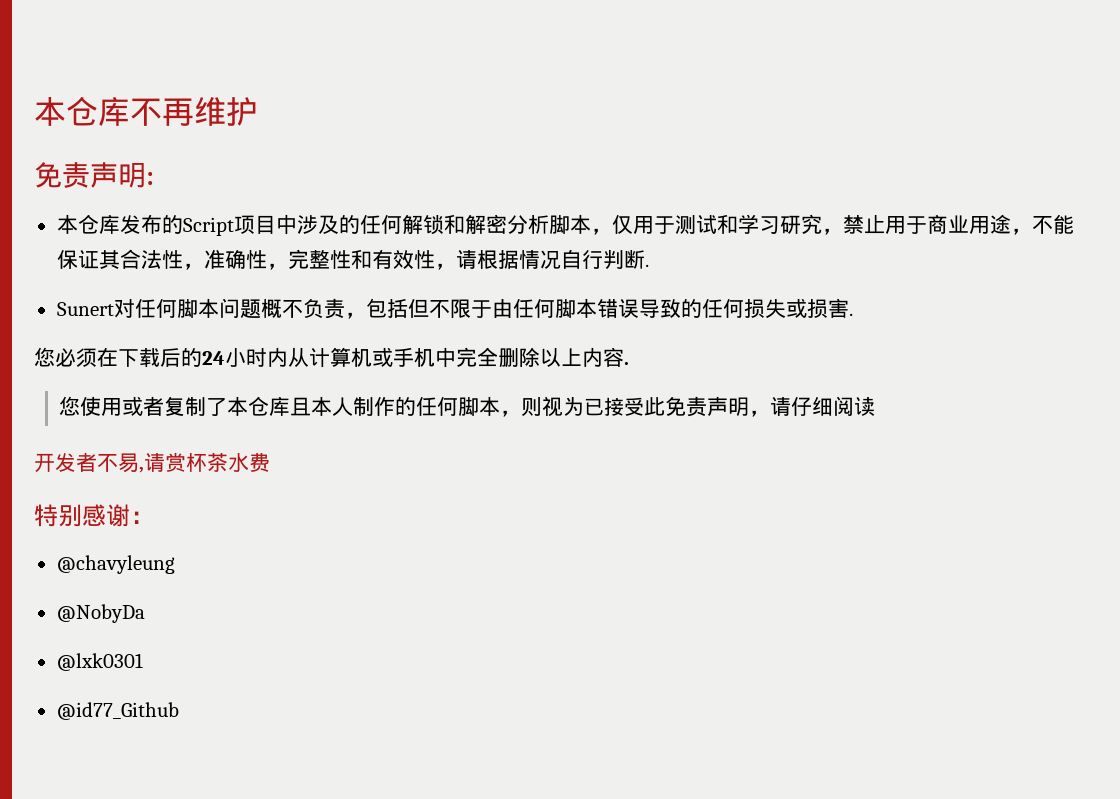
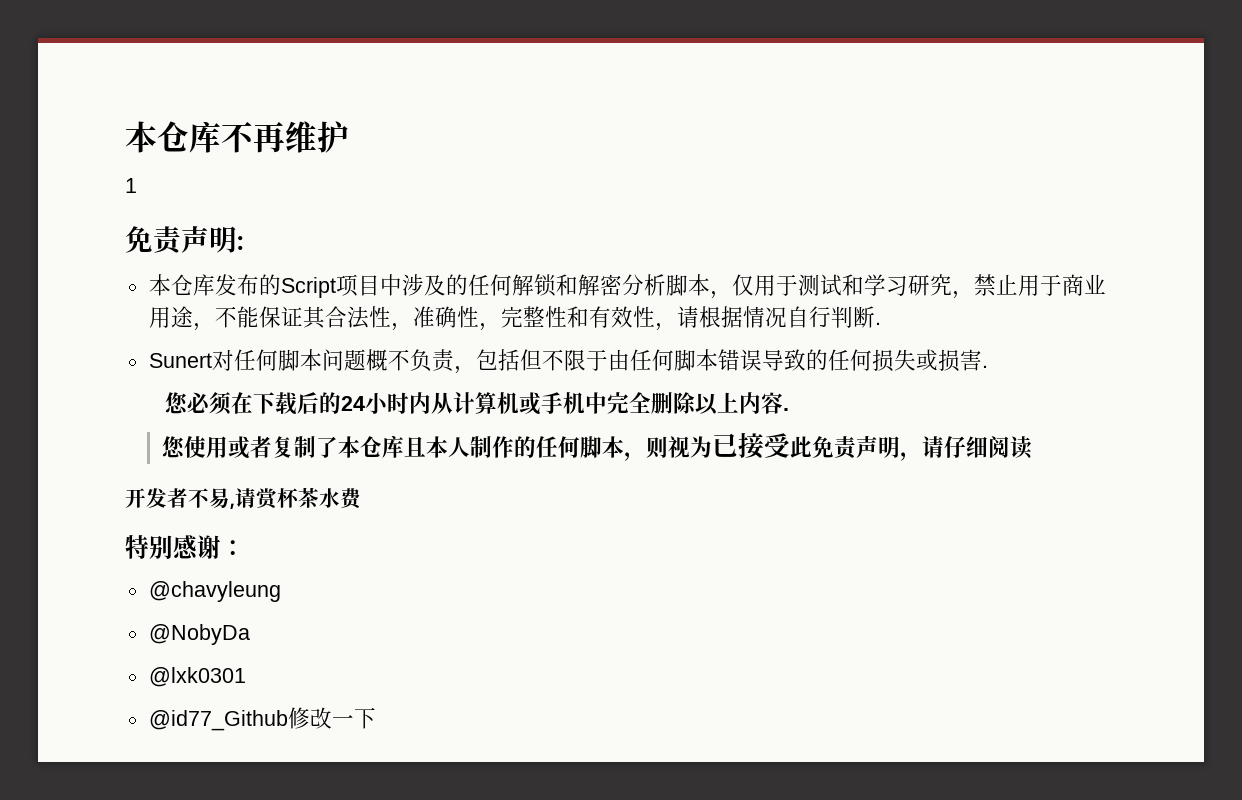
+ 1
- @id77_Github
+ @id77_Github修改一下

